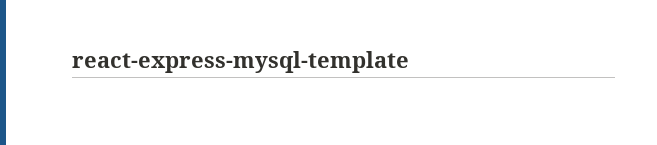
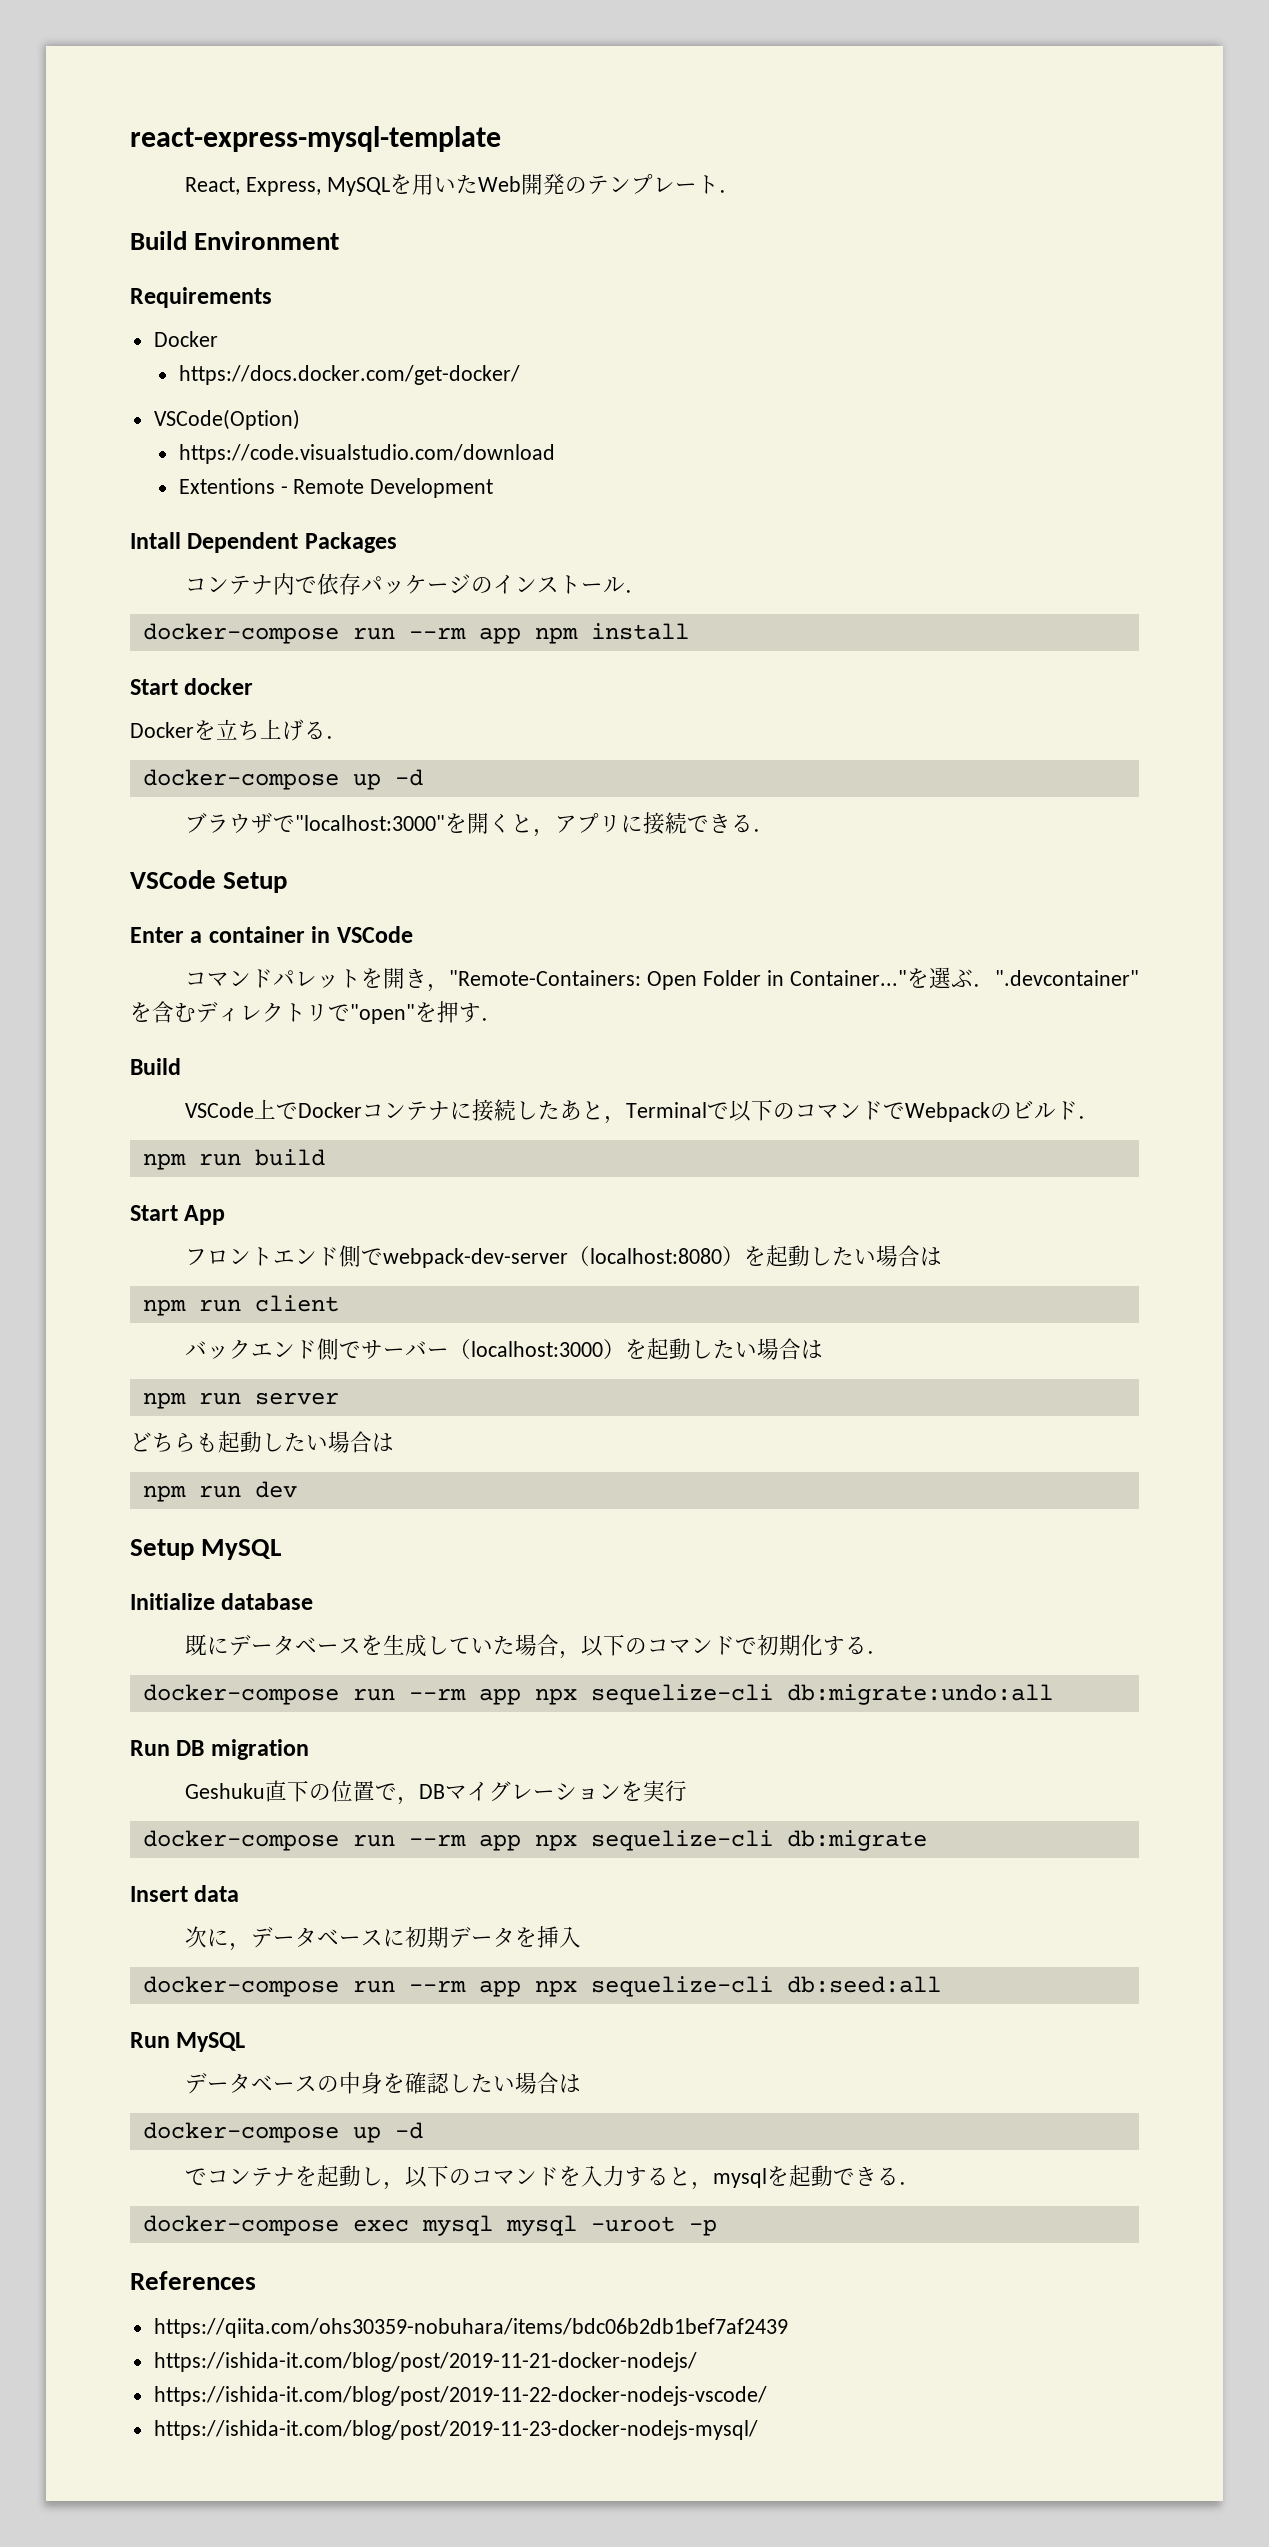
+ React, Express, MySQLを用いたWeb開発のテンプレート．
+ Build Environment
+ Requirements
+ Docker
+ https://docs.docker.com/get-docker/
+ VSCode(Option)
+ https://code.visualstudio.com/download
+ Extentions - Remote Development
+ Intall Dependent Packages
+ コンテナ内で依存パッケージのインストール．
+ docker-compose run --rm app npm install
+ Start docker
+ Dockerを立ち上げる．
+ docker-compose up -d
+ ブラウザで"localhost:3000"を開くと，アプリに接続できる．
+ VSCode Setup
+ Enter a container in VSCode
+ コマンドパレットを開き，"Remote-Containers: Open Folder in Container..."を選ぶ．".devcontainer"を含むディレクトリで"open"を押す．
+ Build
+ VSCode上でDockerコンテナに接続したあと，Terminalで以下のコマンドでWebpackのビルド．
+ npm run build
+ Start App
+ フロントエンド側でwebpack-dev-server（localhost:8080）を起動したい場合は
+ npm run client
+ バックエンド側でサーバー（localhost:3000）を起動したい場合は
+ npm run server
+ どちらも起動したい場合は
+ npm run dev
+ Setup MySQL
+ Initialize database
+ 既にデータベースを生成していた場合，以下のコマンドで初期化する．
+ docker-compose run --rm app npx sequelize-cli db:migrate:undo:all
+ Run DB migration
+ Geshuku直下の位置で，DBマイグレーションを実行
+ docker-compose run --rm app npx sequelize-cli db:migrate
+ Insert data
+ 次に，データベースに初期データを挿入
+ docker-compose run --rm app npx sequelize-cli db:seed:all
+ Run MySQL
+ データベースの中身を確認したい場合は
+ docker-compose up -d
+ でコンテナを起動し，以下のコマンドを入力すると，mysqlを起動できる．
+ docker-compose exec mysql mysql -uroot -p
+ References
+ https://qiita.com/ohs30359-nobuhara/items/bdc06b2db1bef7af2439
+ https://ishida-it.com/blog/post/2019-11-21-docker-nodejs/
+ https://ishida-it.com/blog/post/2019-11-22-docker-nodejs-vscode/
+ https://ishida-it.com/blog/post/2019-11-23-docker-nodejs-mysql/

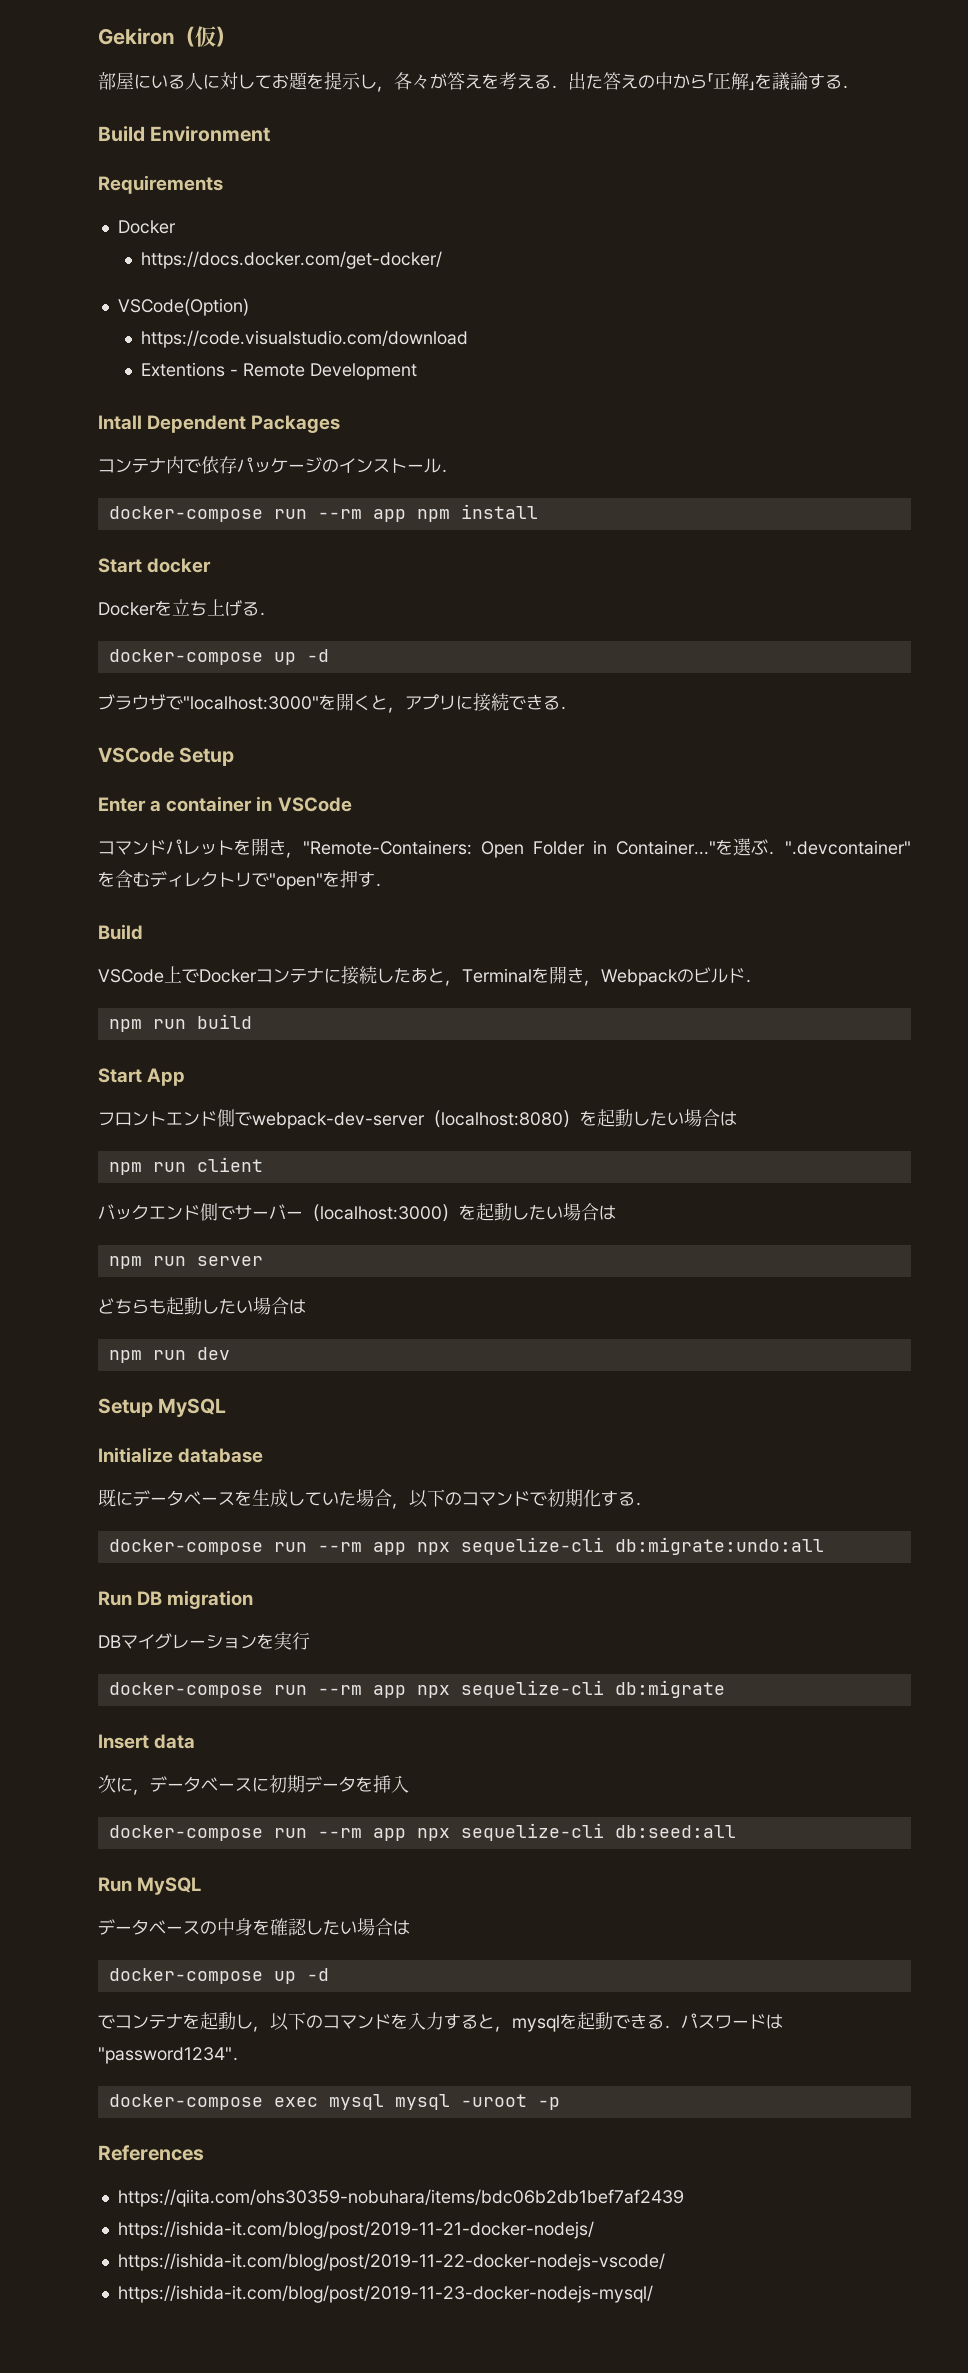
- react-express-mysql-template
- React, Express, MySQLを用いたWeb開発のテンプレート．
+ Gekiron（仮）
+ 部屋にいる人に対してお題を提示し，各々が答えを考える．出た答えの中から「正解」を議論する．
- VSCode上でDockerコンテナに接続したあと，Terminalで以下のコマンドでWebpackのビルド．
+ VSCode上でDockerコンテナに接続したあと，Terminalを開き，Webpackのビルド．
- Geshuku直下の位置で，DBマイグレーションを実行
+ DBマイグレーションを実行
- でコンテナを起動し，以下のコマンドを入力すると，mysqlを起動できる．
+ でコンテナを起動し，以下のコマンドを入力すると，mysqlを起動できる．パスワードは"password1234"．

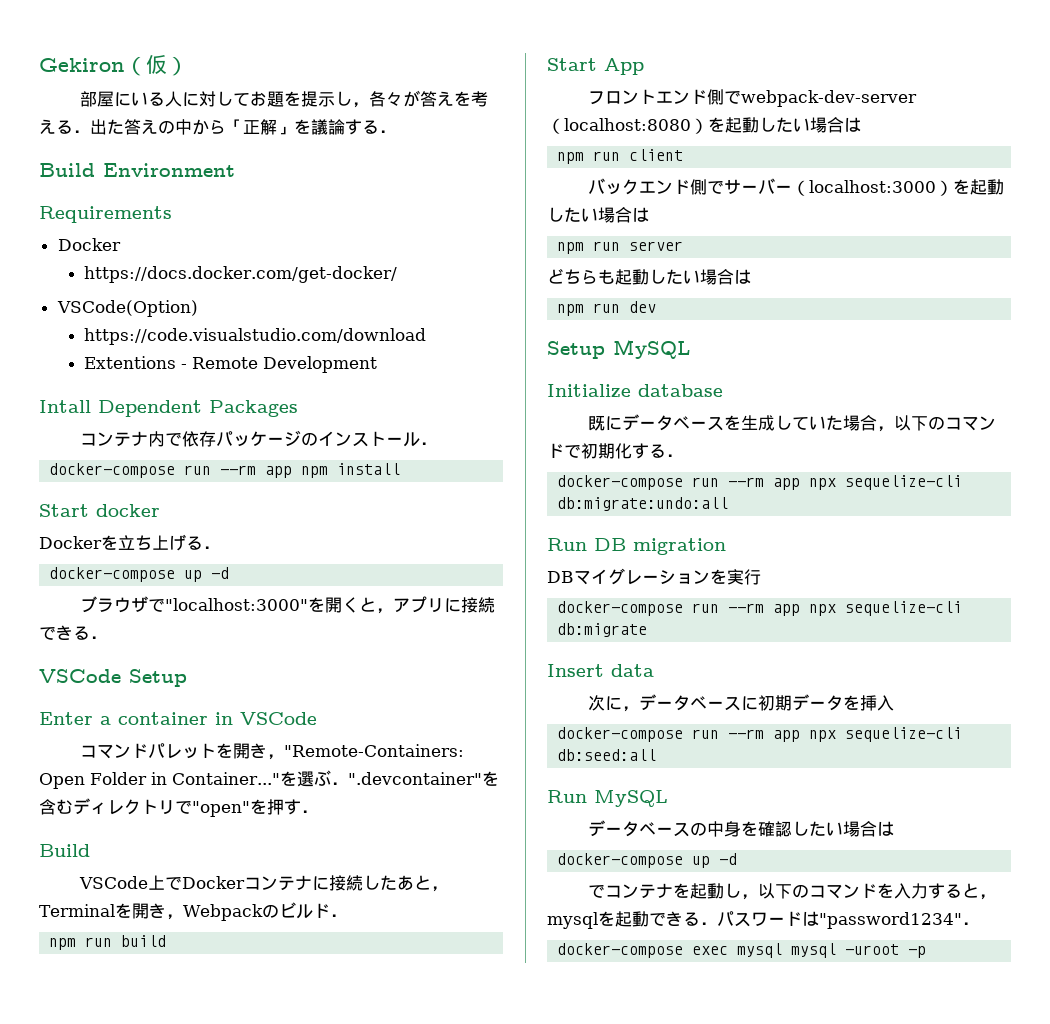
- References
- https://qiita.com/ohs30359-nobuhara/items/bdc06b2db1bef7af2439
- https://ishida-it.com/blog/post/2019-11-21-docker-nodejs/
- https://ishida-it.com/blog/post/2019-11-22-docker-nodejs-vscode/
- https://ishida-it.com/blog/post/2019-11-23-docker-nodejs-mysql/

